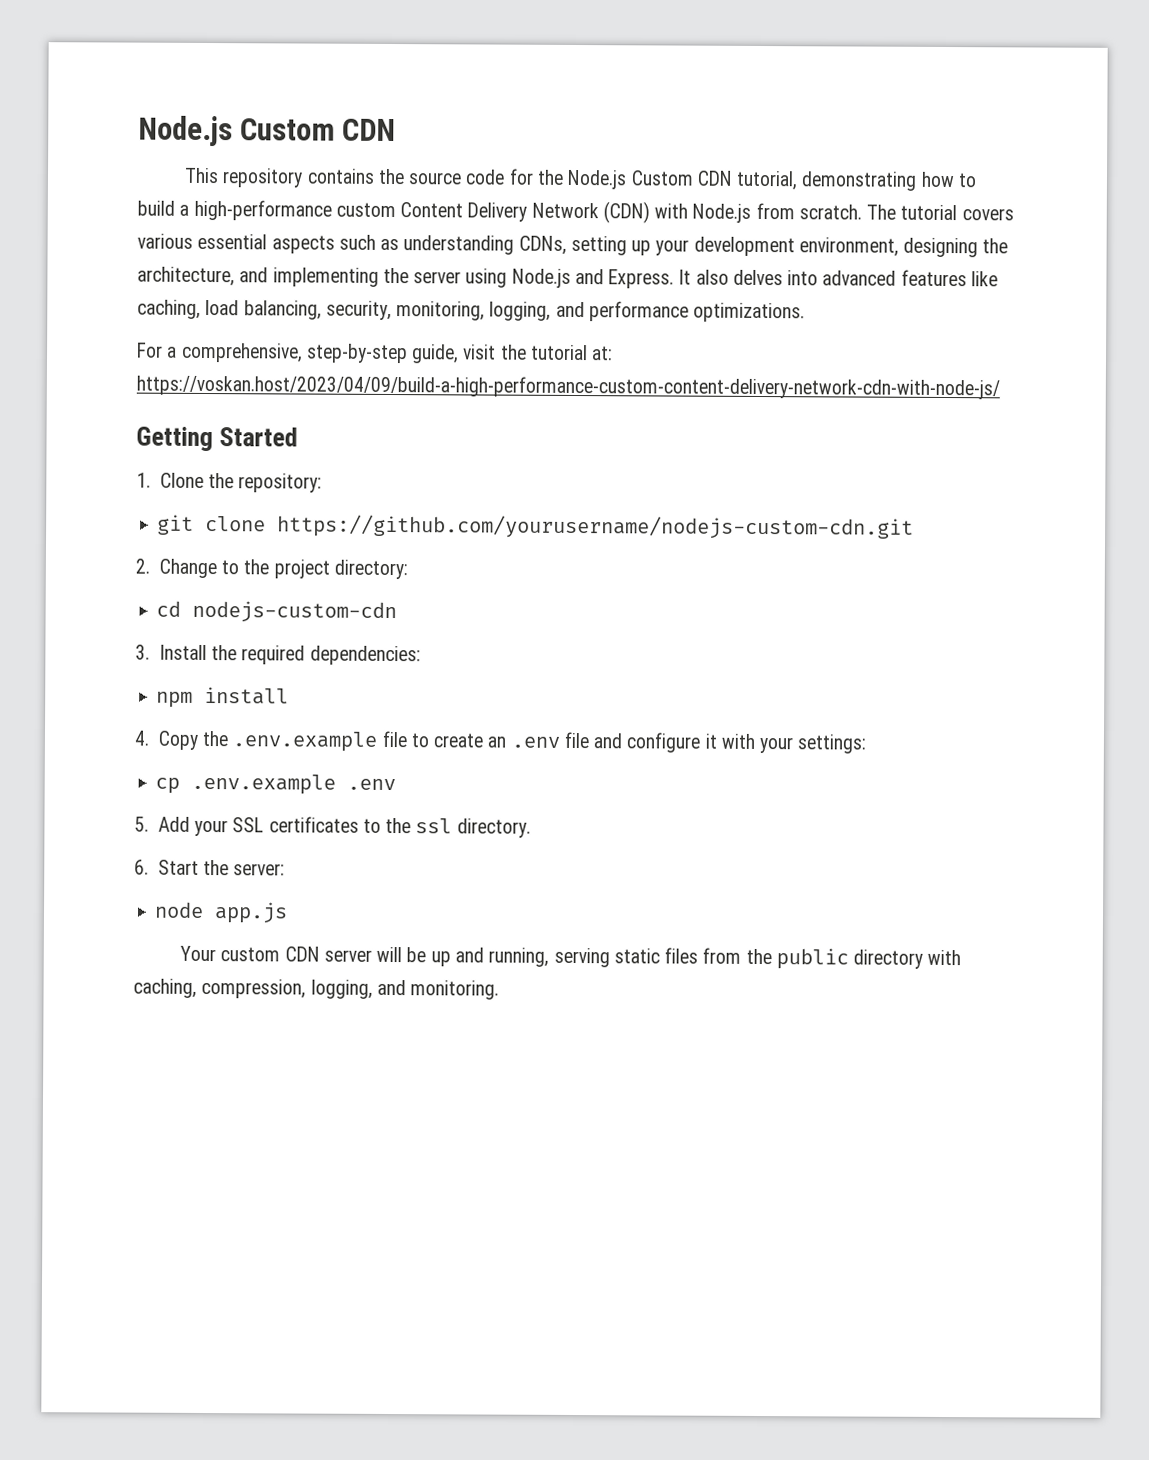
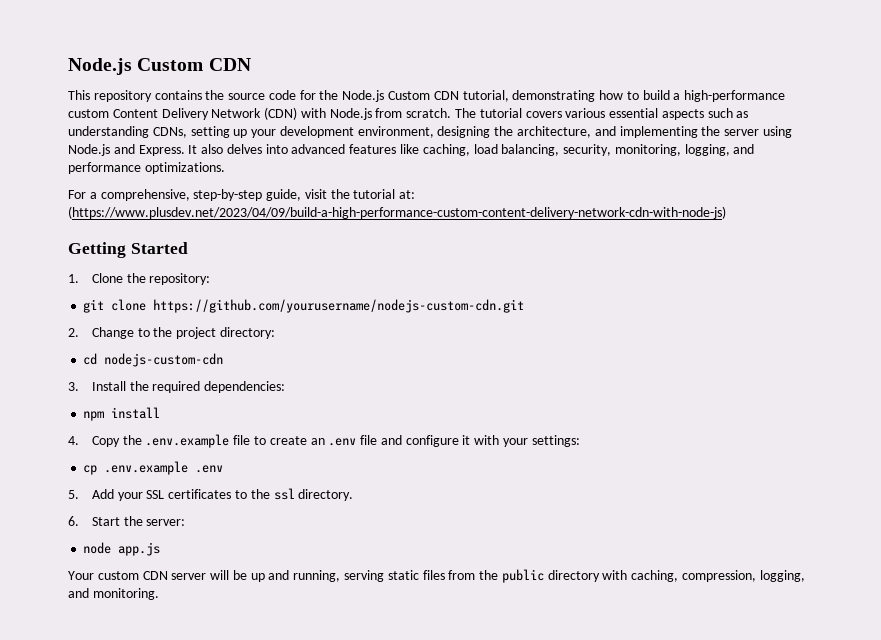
- For a comprehensive, step-by-step guide, visit the tutorial at: https://voskan.host/2023/04/09/build-a-high-performance-custom-content-delivery-network-cdn-with-node-js/
+ For a comprehensive, step-by-step guide, visit the tutorial at: (https://www.plusdev.net/2023/04/09/build-a-high-performance-custom-content-delivery-network-cdn-with-node-js)

